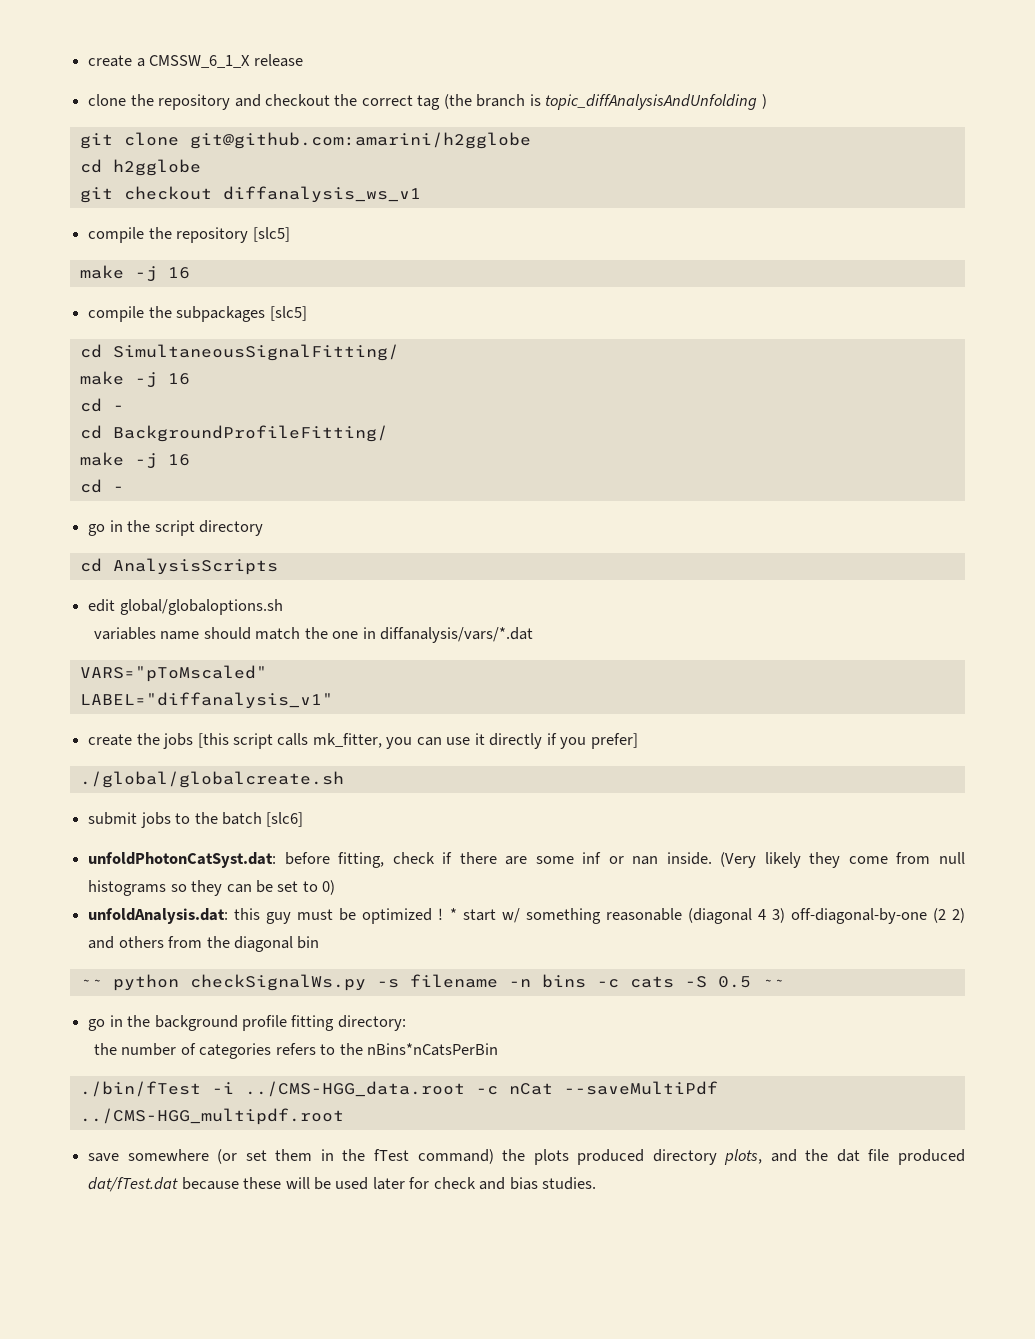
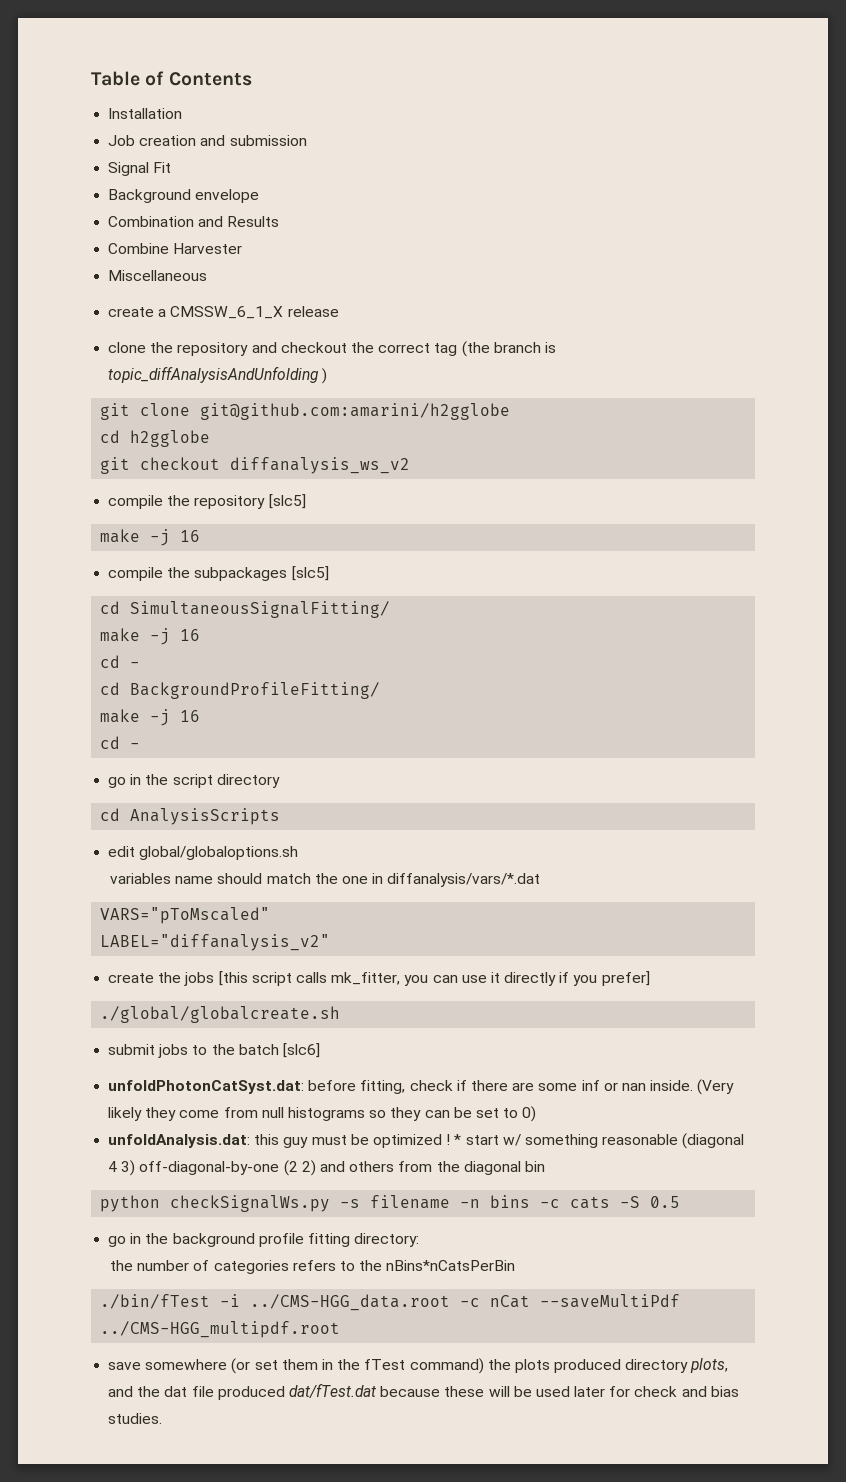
+ Table of Contents
+ Installation
+ Job creation and submission
+ Signal Fit
+ Background envelope
+ Combination and Results
+ Combine Harvester
+ Miscellaneous
- git checkout diffanalysis_ws_v1
+ git checkout diffanalysis_ws_v2
- LABEL="diffanalysis_v1"
+ LABEL="diffanalysis_v2"
- ~~ python checkSignalWs.py -s filename -n bins -c cats -S 0.5 ~~
+ python checkSignalWs.py -s filename -n bins -c cats -S 0.5

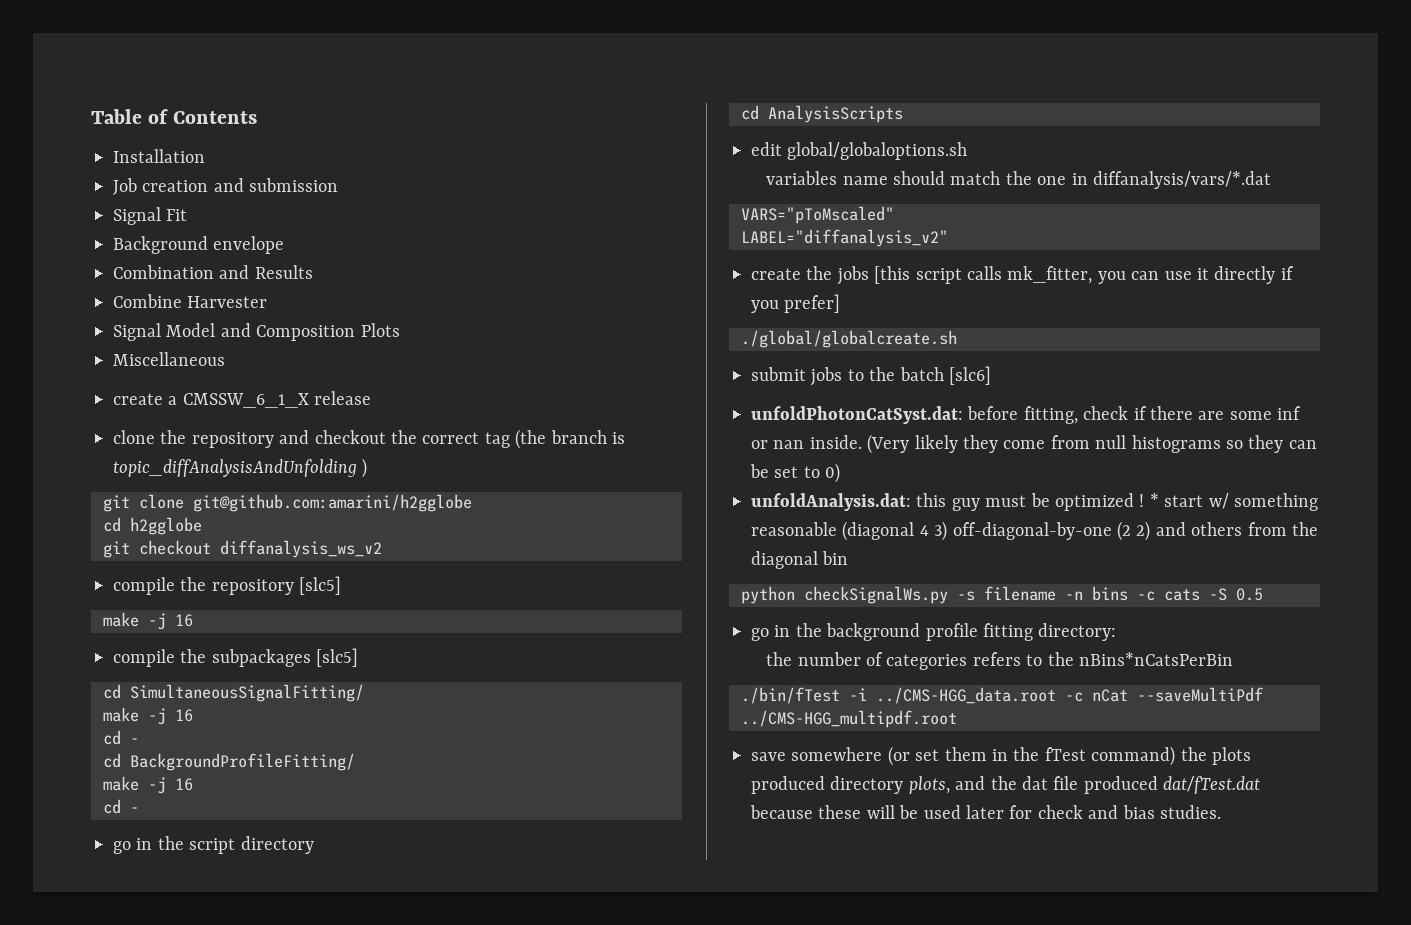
+ Signal Model and Composition Plots

